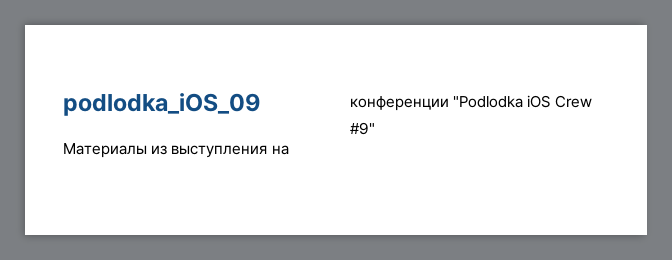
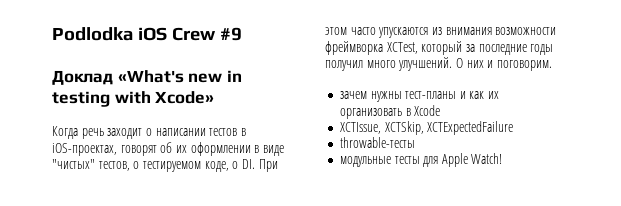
- podlodka_iOS_09
- Материалы из выступления на конференции "Podlodka iOS Crew #9"
+ Podlodka iOS Crew #9
+ Доклад «What's new in testing with Xcode»
+ Когда речь заходит о написании тестов в iOS-проектах, говорят об их оформлении в виде "чистых" тестов, о тестируемом коде, о DI. При этом часто упускаются из внимания возможности фреймворка XCTest, который за последние годы получил много улучшений. О них и поговорим.
+ зачем нужны тест-планы и как их организовать в Xcode
+ XCTIssue, XCTSkip, XCTExpectedFailure
+ throwable-тесты
+ модульные тесты для Apple Watch!

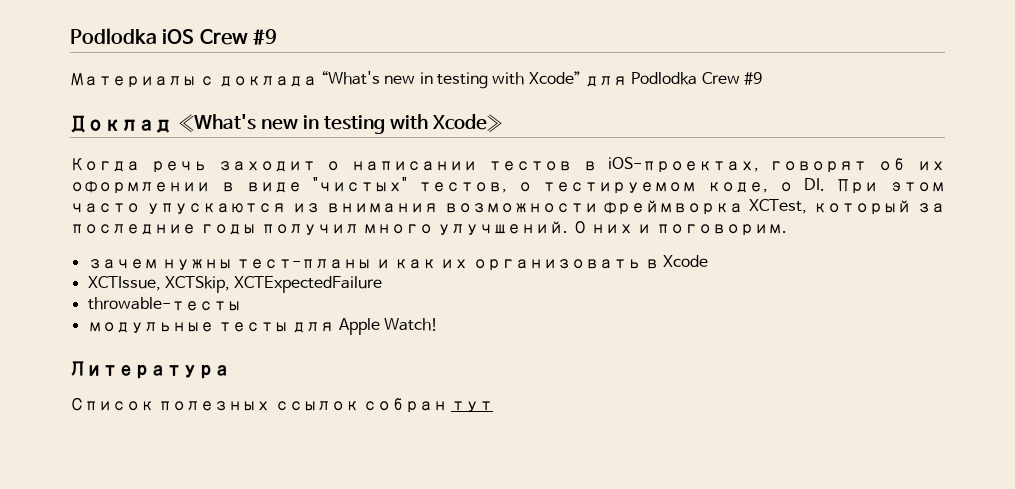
+ Материалы с доклада “What's new in testing with Xcode” для Podlodka Crew #9
+ Литература
+ Список полезных ссылок собран тут

